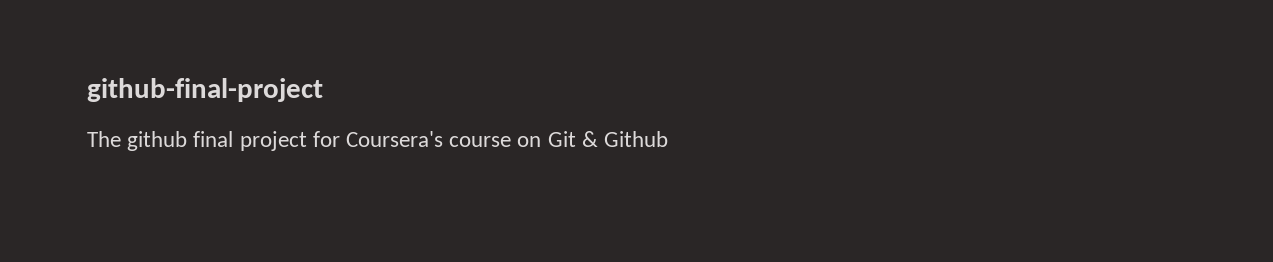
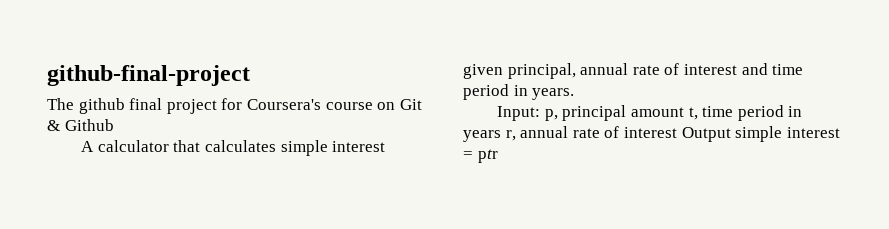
+ A calculator that calculates simple interest given principal, annual rate of interest and time period in years.
+ Input: p, principal amount t, time period in years r, annual rate of interest Output simple interest = ptr

